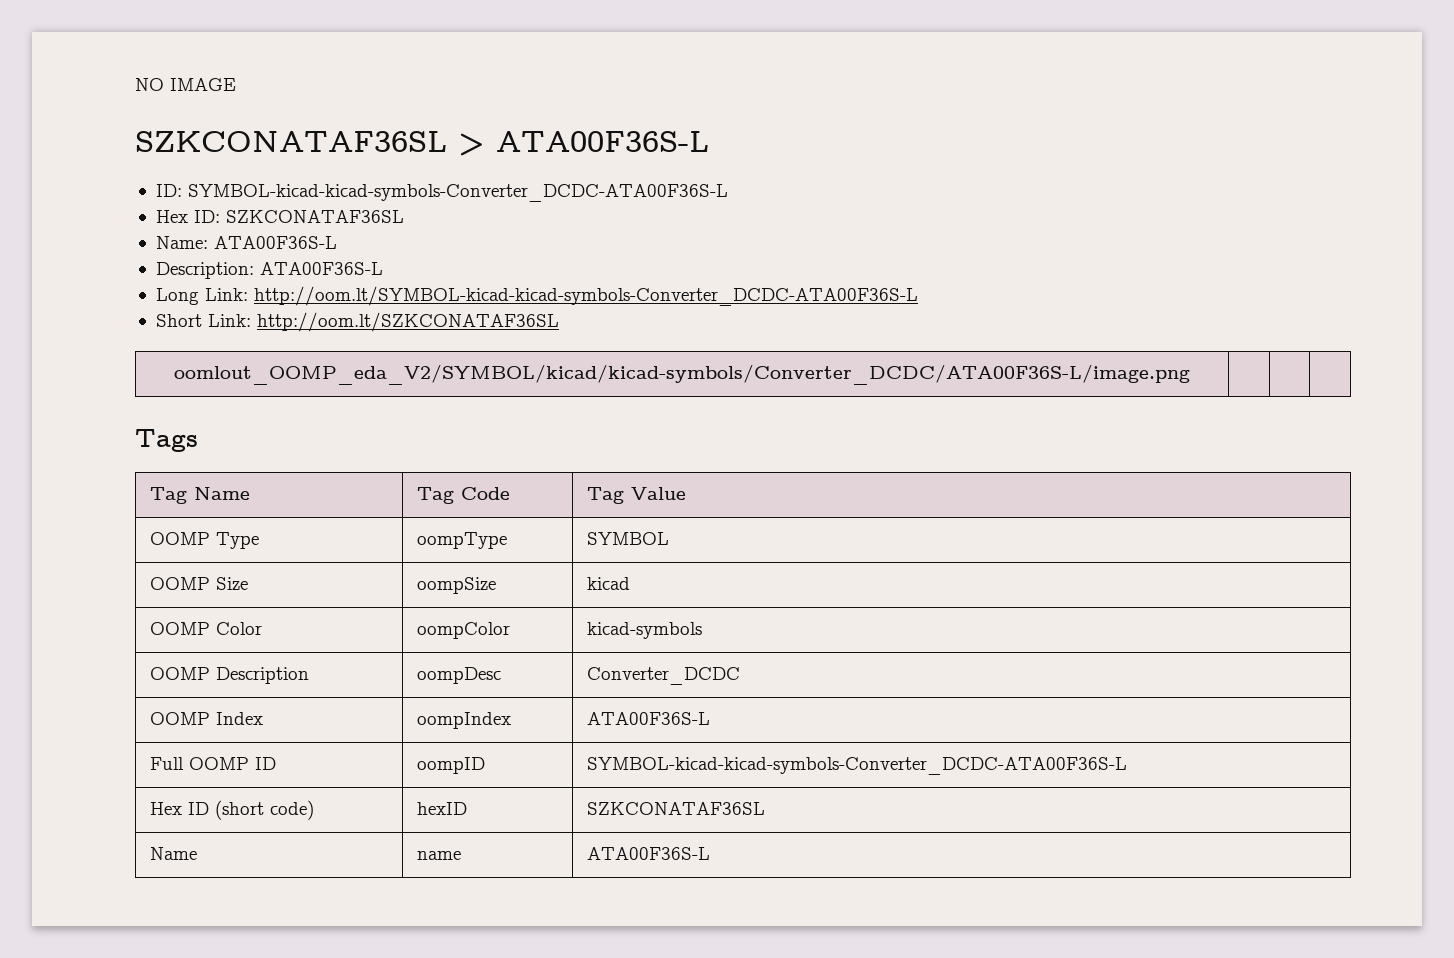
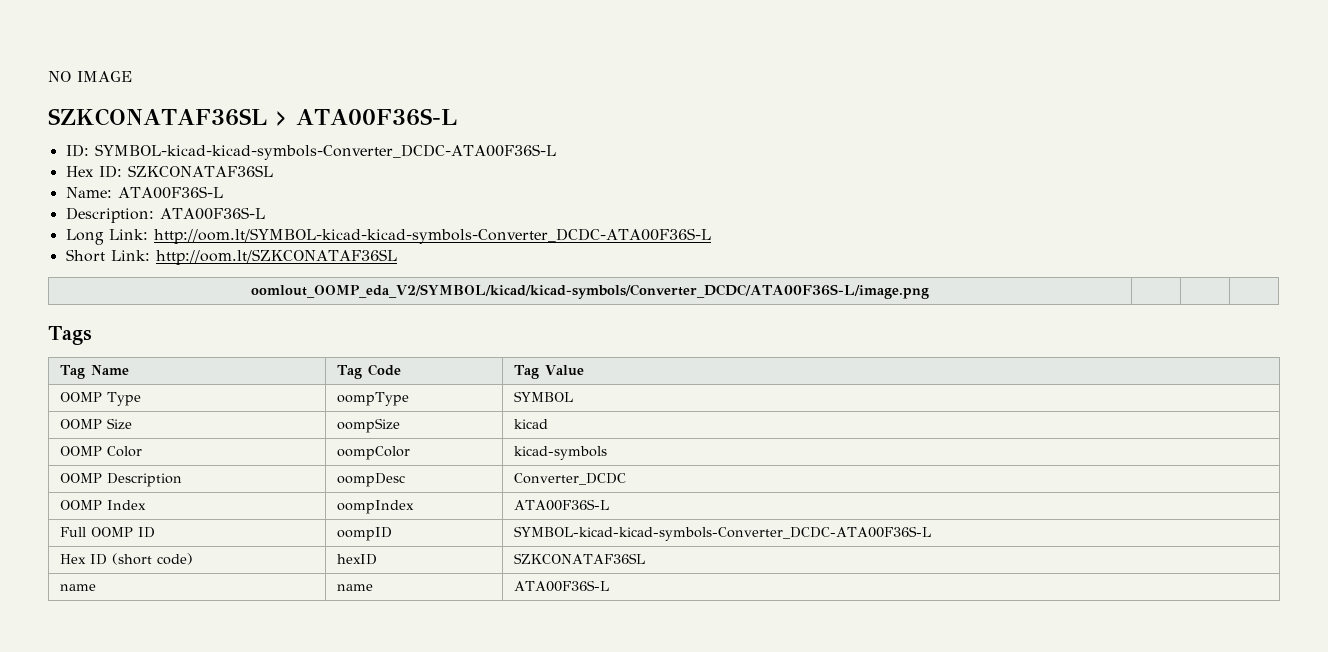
- Name | name | ATA00F36S-L
+ name | name | ATA00F36S-L

